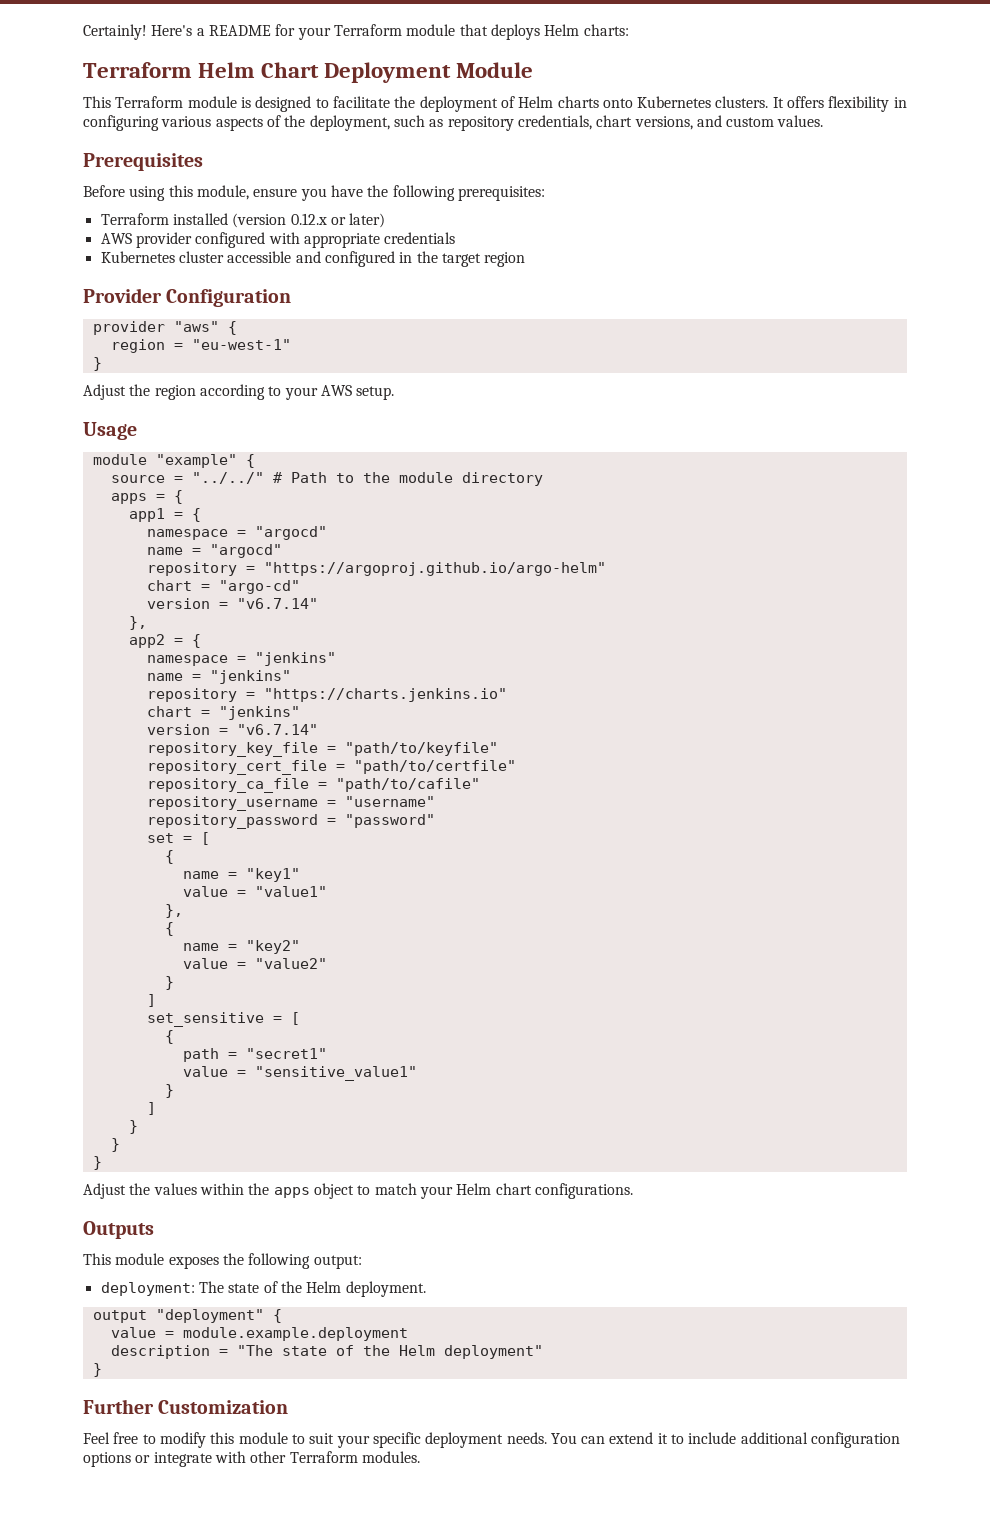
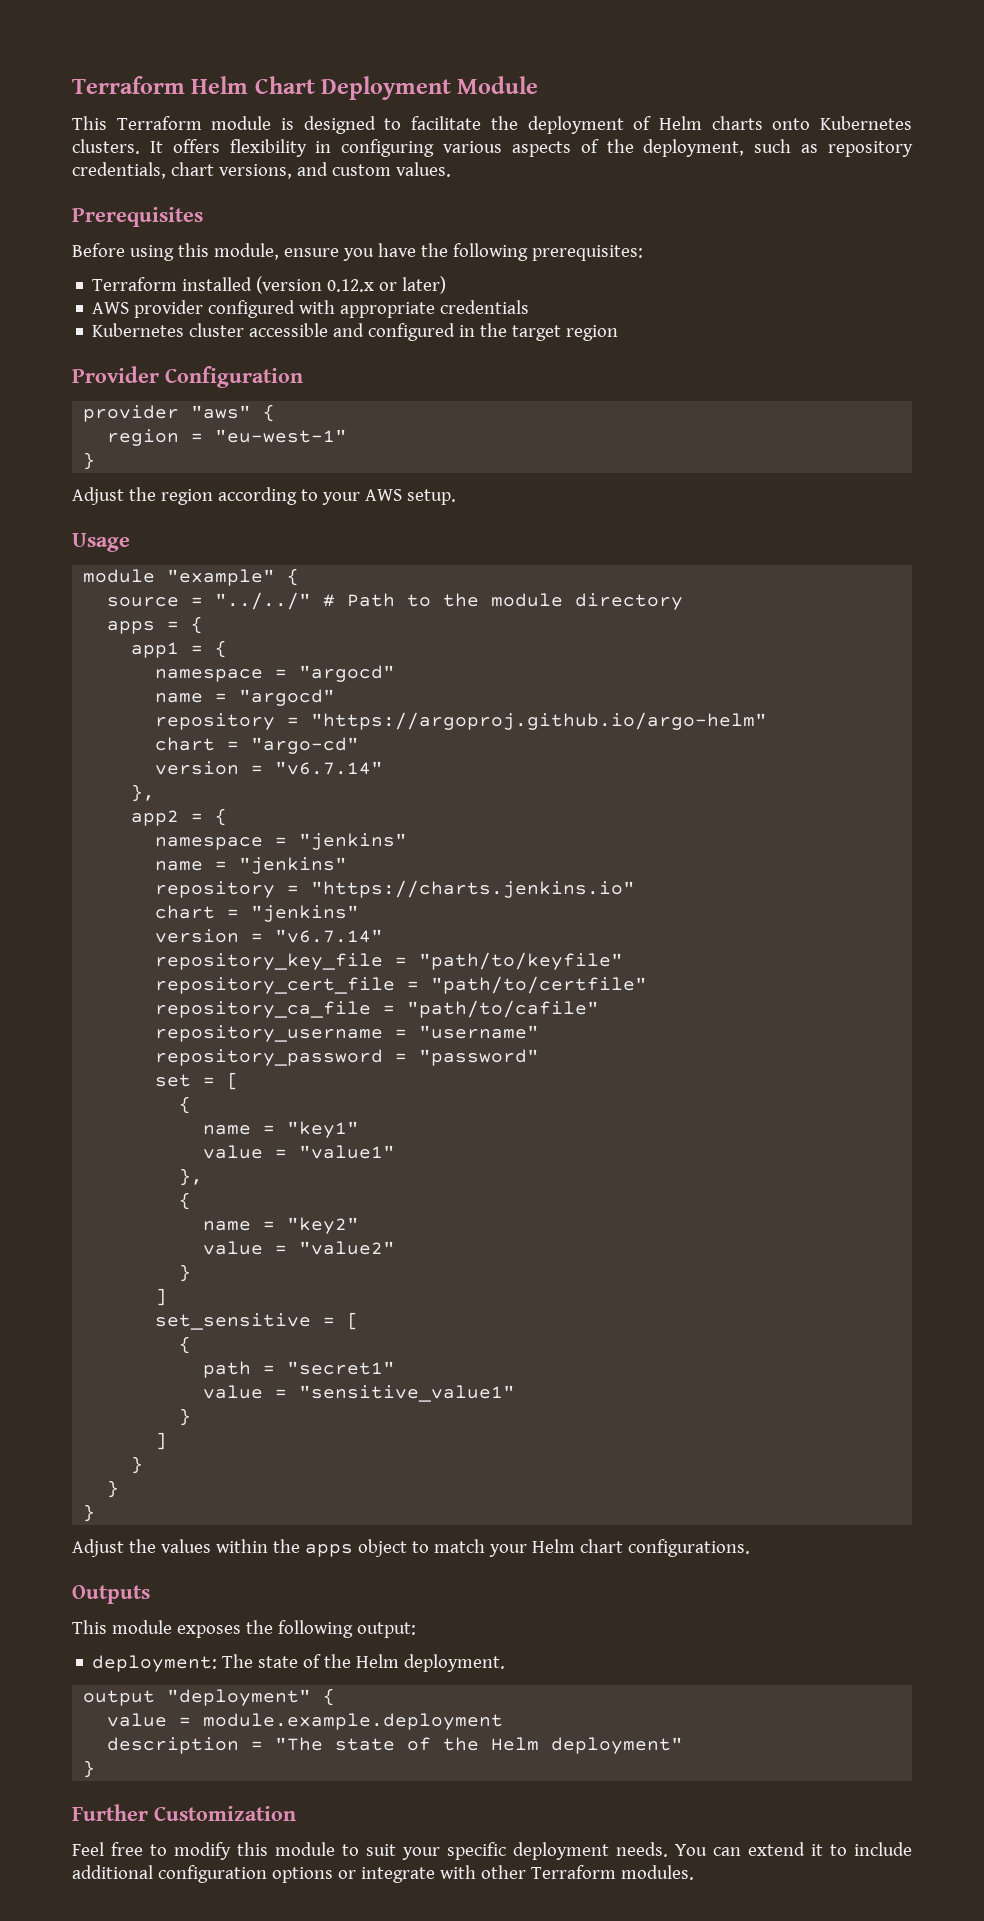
- Certainly! Here's a README for your Terraform module that deploys Helm charts:

